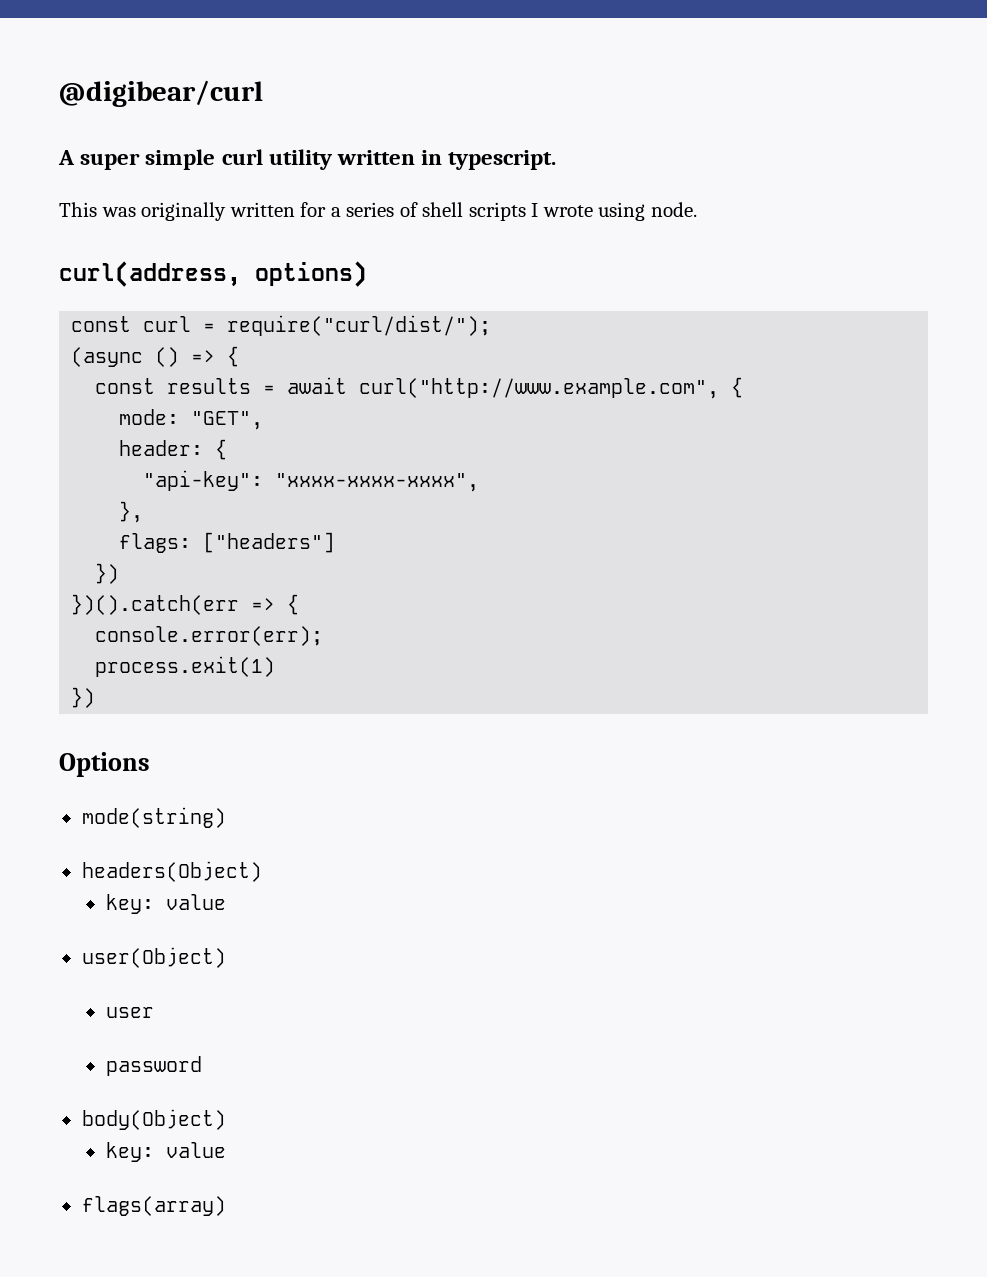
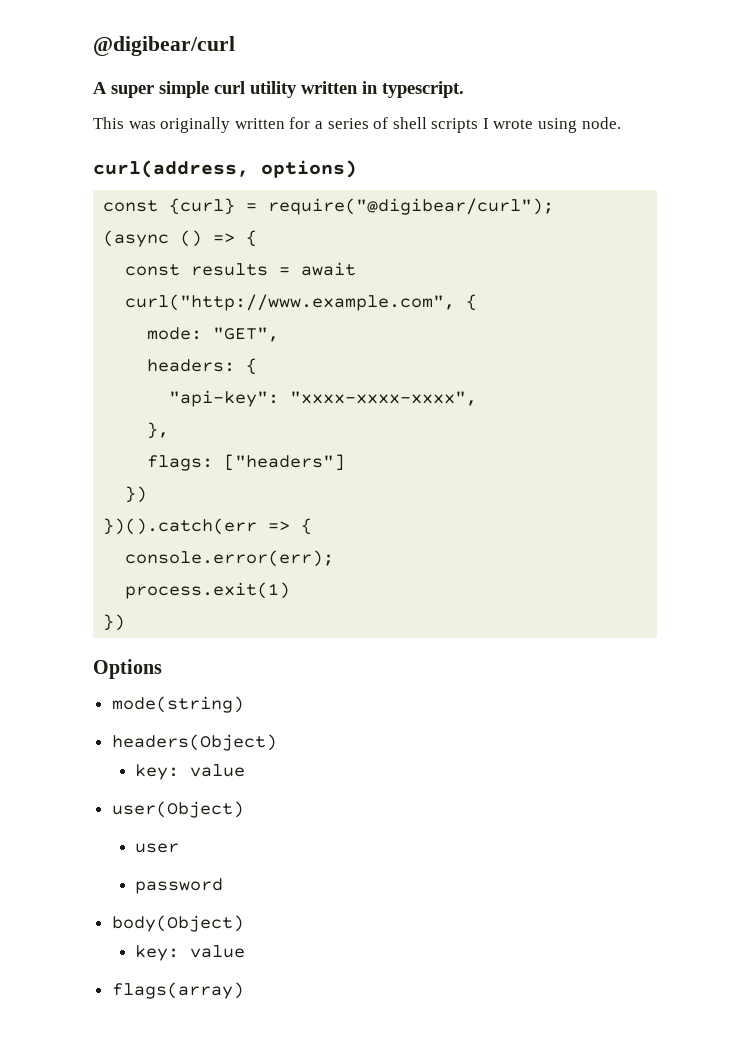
- const curl = require("curl/dist/");
+ const {curl} = require("@digibear/curl");
- header: {
+ headers: {

